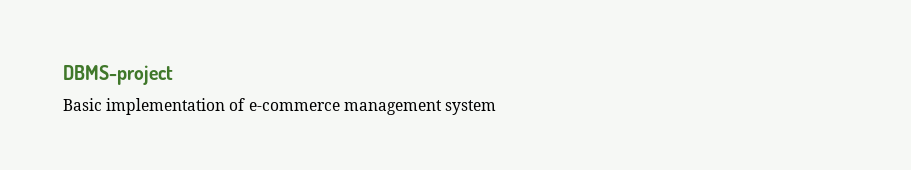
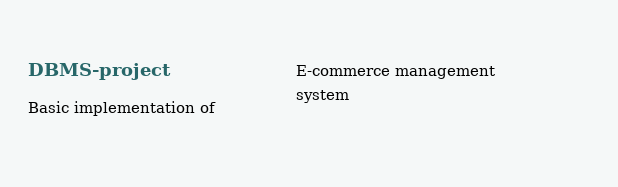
- Basic implementation of e-commerce management system
+ Basic implementation of E-commerce management system

